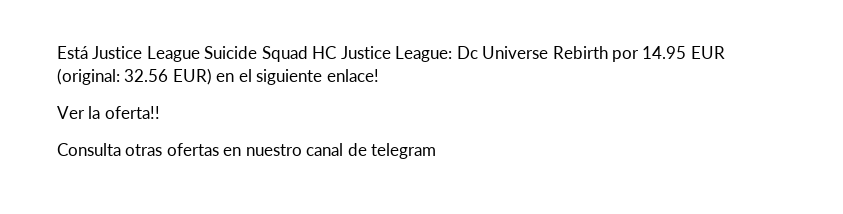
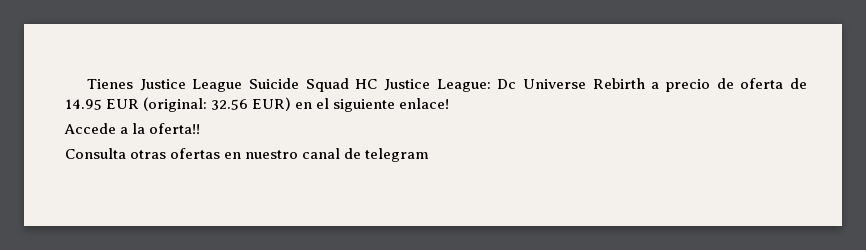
- Está Justice League Suicide Squad HC Justice League: Dc Universe Rebirth por 14.95 EUR (original: 32.56 EUR) en el siguiente enlace!
+ Tienes Justice League Suicide Squad HC Justice League: Dc Universe Rebirth a precio de oferta de 14.95 EUR (original: 32.56 EUR) en el siguiente enlace!
- Ver la oferta!!
+ Accede a la oferta!!

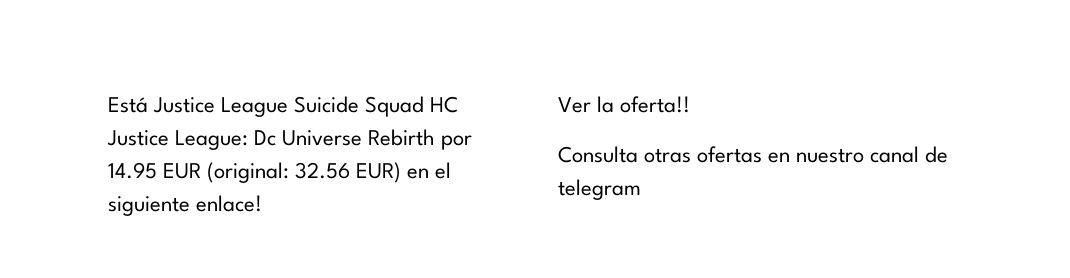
- Tienes Justice League Suicide Squad HC Justice League: Dc Universe Rebirth a precio de oferta de 14.95 EUR (original: 32.56 EUR) en el siguiente enlace!
+ Está Justice League Suicide Squad HC Justice League: Dc Universe Rebirth por 14.95 EUR (original: 32.56 EUR) en el siguiente enlace!
- Accede a la oferta!!
+ Ver la oferta!!

